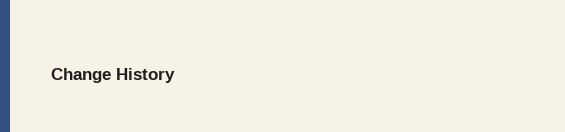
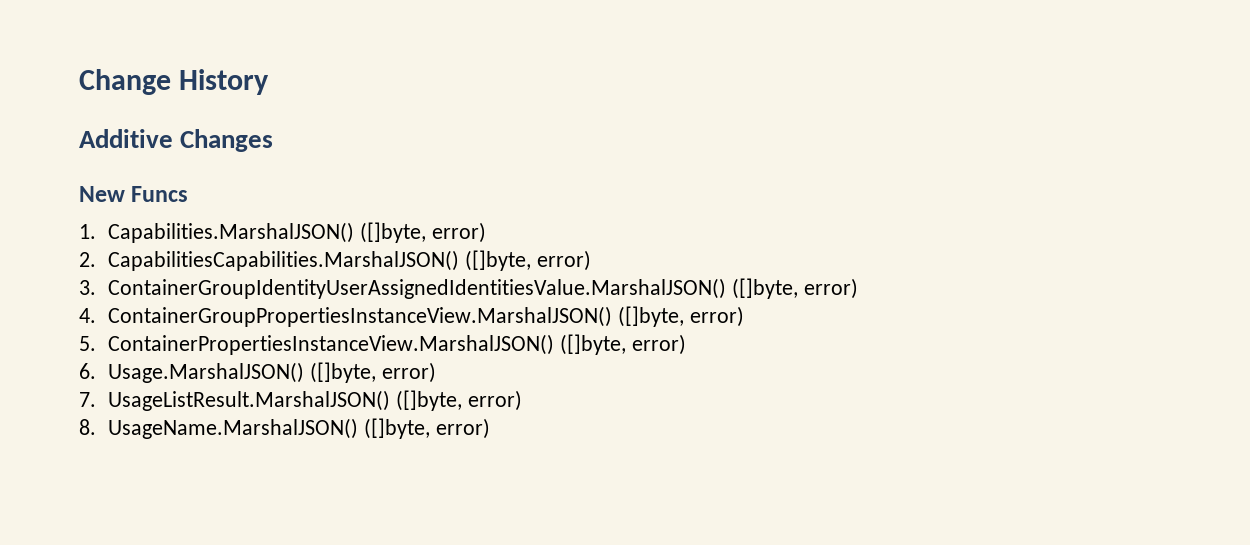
+ Additive Changes
+ New Funcs
+ 1. Capabilities.MarshalJSON() ([]byte, error)
+ 2. CapabilitiesCapabilities.MarshalJSON() ([]byte, error)
+ 3. ContainerGroupIdentityUserAssignedIdentitiesValue.MarshalJSON() ([]byte, error)
+ 4. ContainerGroupPropertiesInstanceView.MarshalJSON() ([]byte, error)
+ 5. ContainerPropertiesInstanceView.MarshalJSON() ([]byte, error)
+ 6. Usage.MarshalJSON() ([]byte, error)
+ 7. UsageListResult.MarshalJSON() ([]byte, error)
+ 8. UsageName.MarshalJSON() ([]byte, error)

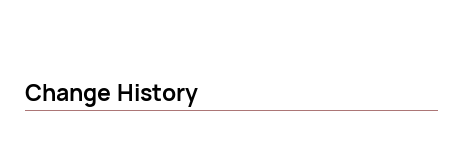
- Additive Changes
- New Funcs
- 1. Capabilities.MarshalJSON() ([]byte, error)
- 2. CapabilitiesCapabilities.MarshalJSON() ([]byte, error)
- 3. ContainerGroupIdentityUserAssignedIdentitiesValue.MarshalJSON() ([]byte, error)
- 4. ContainerGroupPropertiesInstanceView.MarshalJSON() ([]byte, error)
- 5. ContainerPropertiesInstanceView.MarshalJSON() ([]byte, error)
- 6. Usage.MarshalJSON() ([]byte, error)
- 7. UsageListResult.MarshalJSON() ([]byte, error)
- 8. UsageName.MarshalJSON() ([]byte, error)

